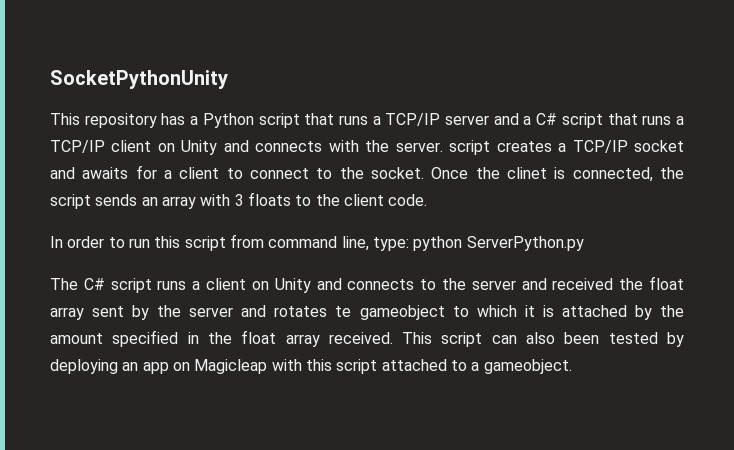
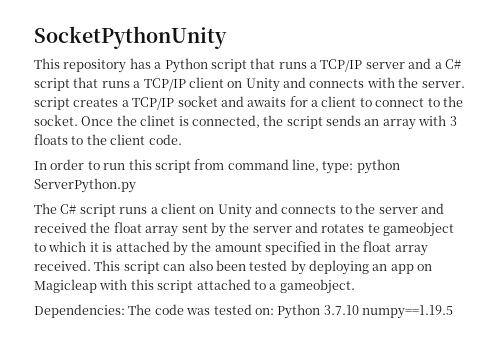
+ Dependencies: The code was tested on: Python 3.7.10 numpy==1.19.5

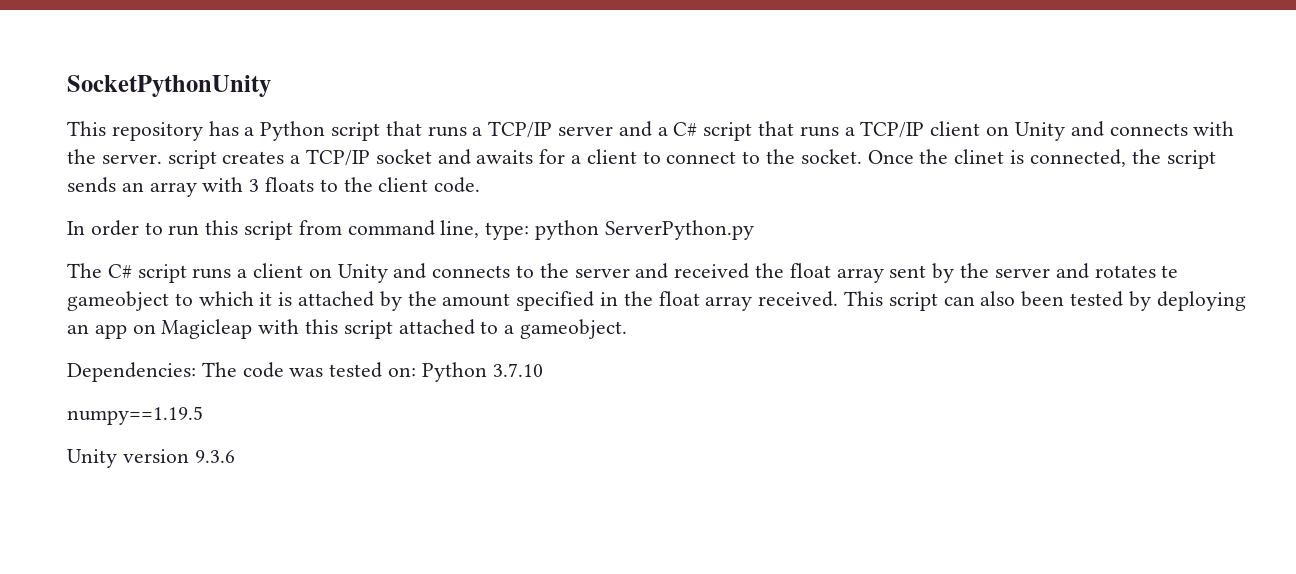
- Dependencies: The code was tested on: Python 3.7.10 numpy==1.19.5
+ Dependencies: The code was tested on: Python 3.7.10
+ numpy==1.19.5
+ Unity version 9.3.6

